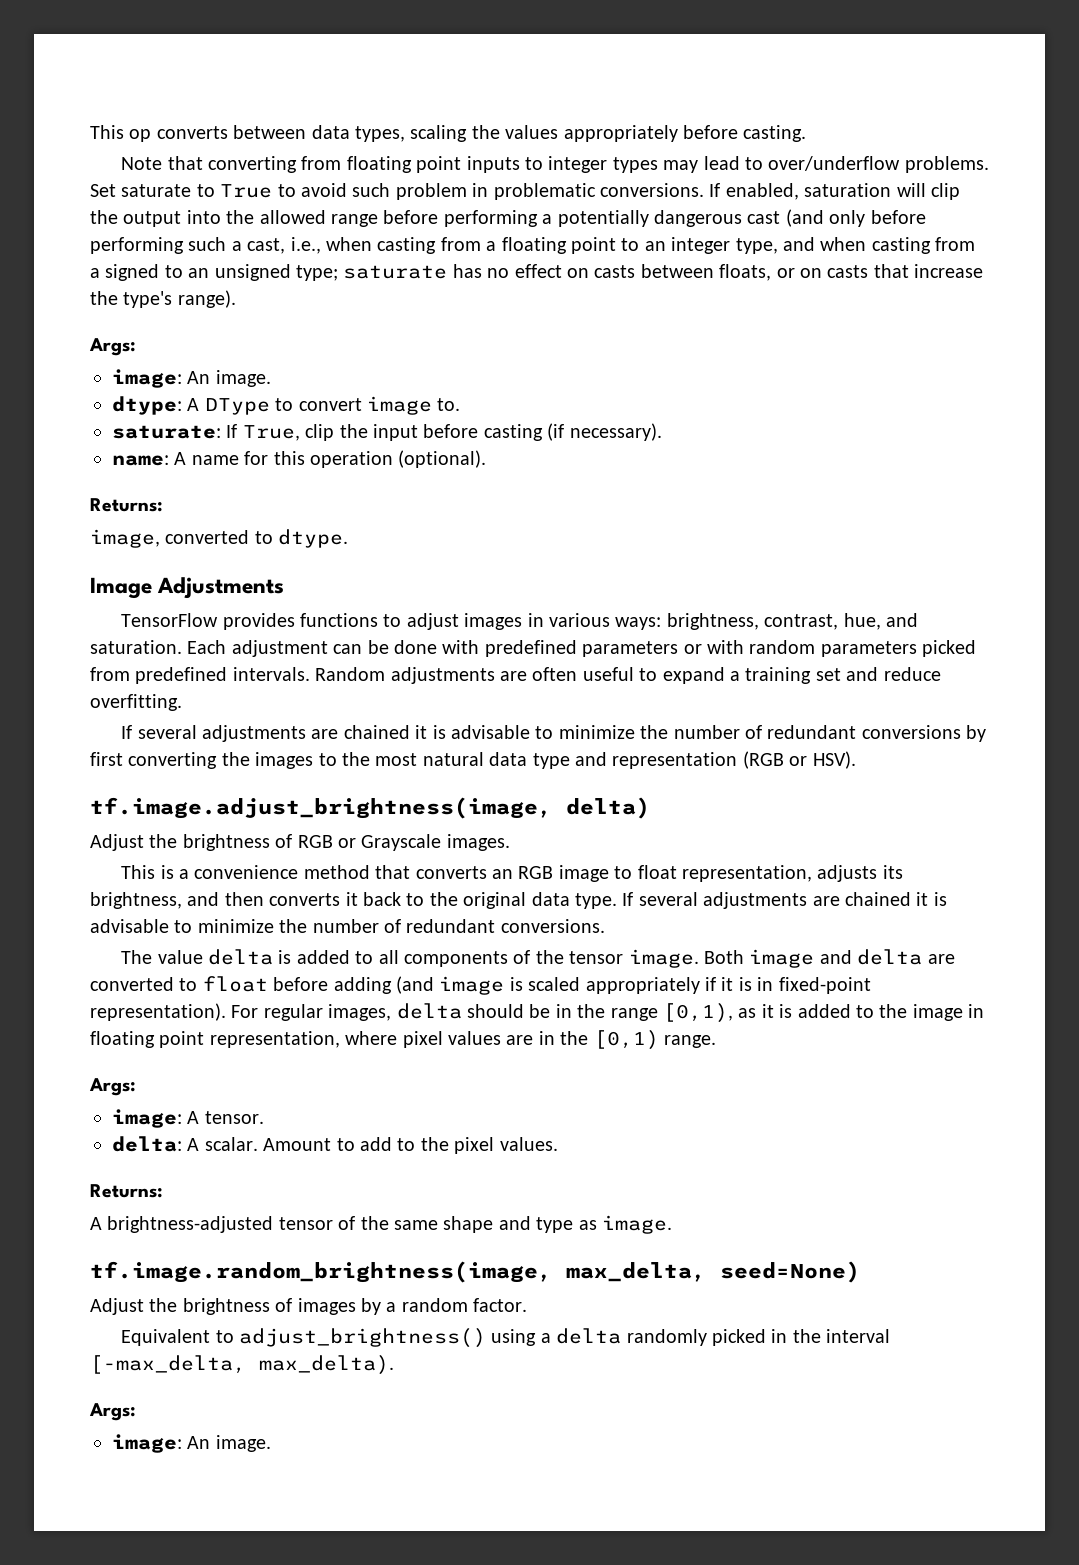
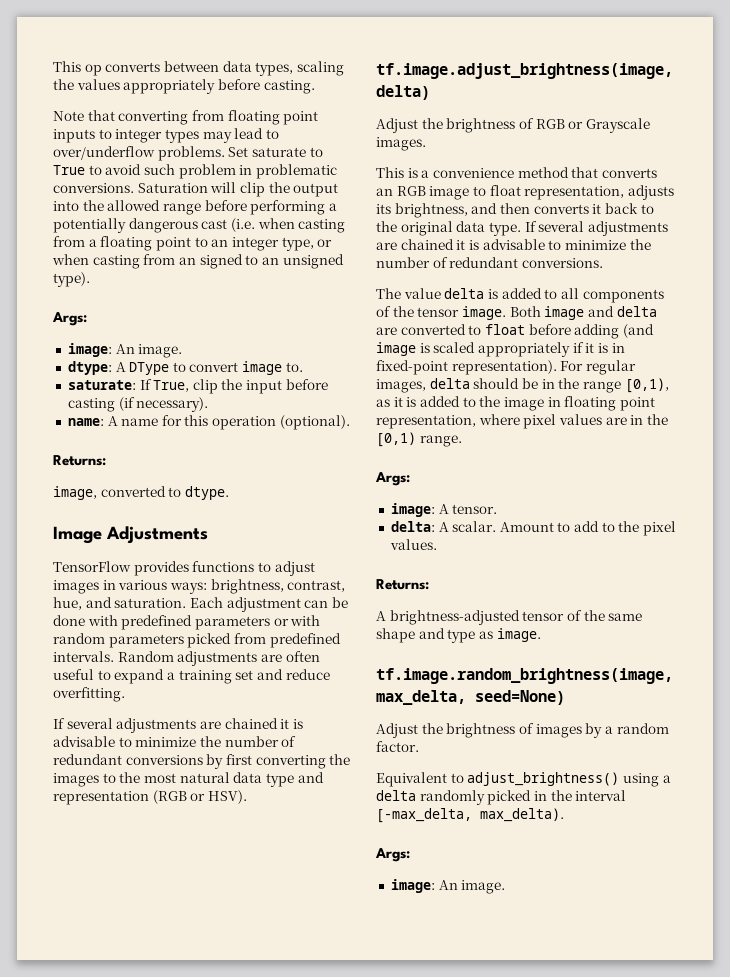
- If enabled, saturation will clip the output into the allowed range before performing a potentially dangerous cast (and only before performing such a cast, i.e., when casting from a floating point to an integer type, and when casting from a signed to an unsigned type; saturate has no effect on casts between floats, or on casts that increase the type's range).
+ Saturation will clip the output into the allowed range before performing a potentially dangerous cast (i.e. when casting from a floating point to an integer type, or when casting from an signed to an unsigned type).

